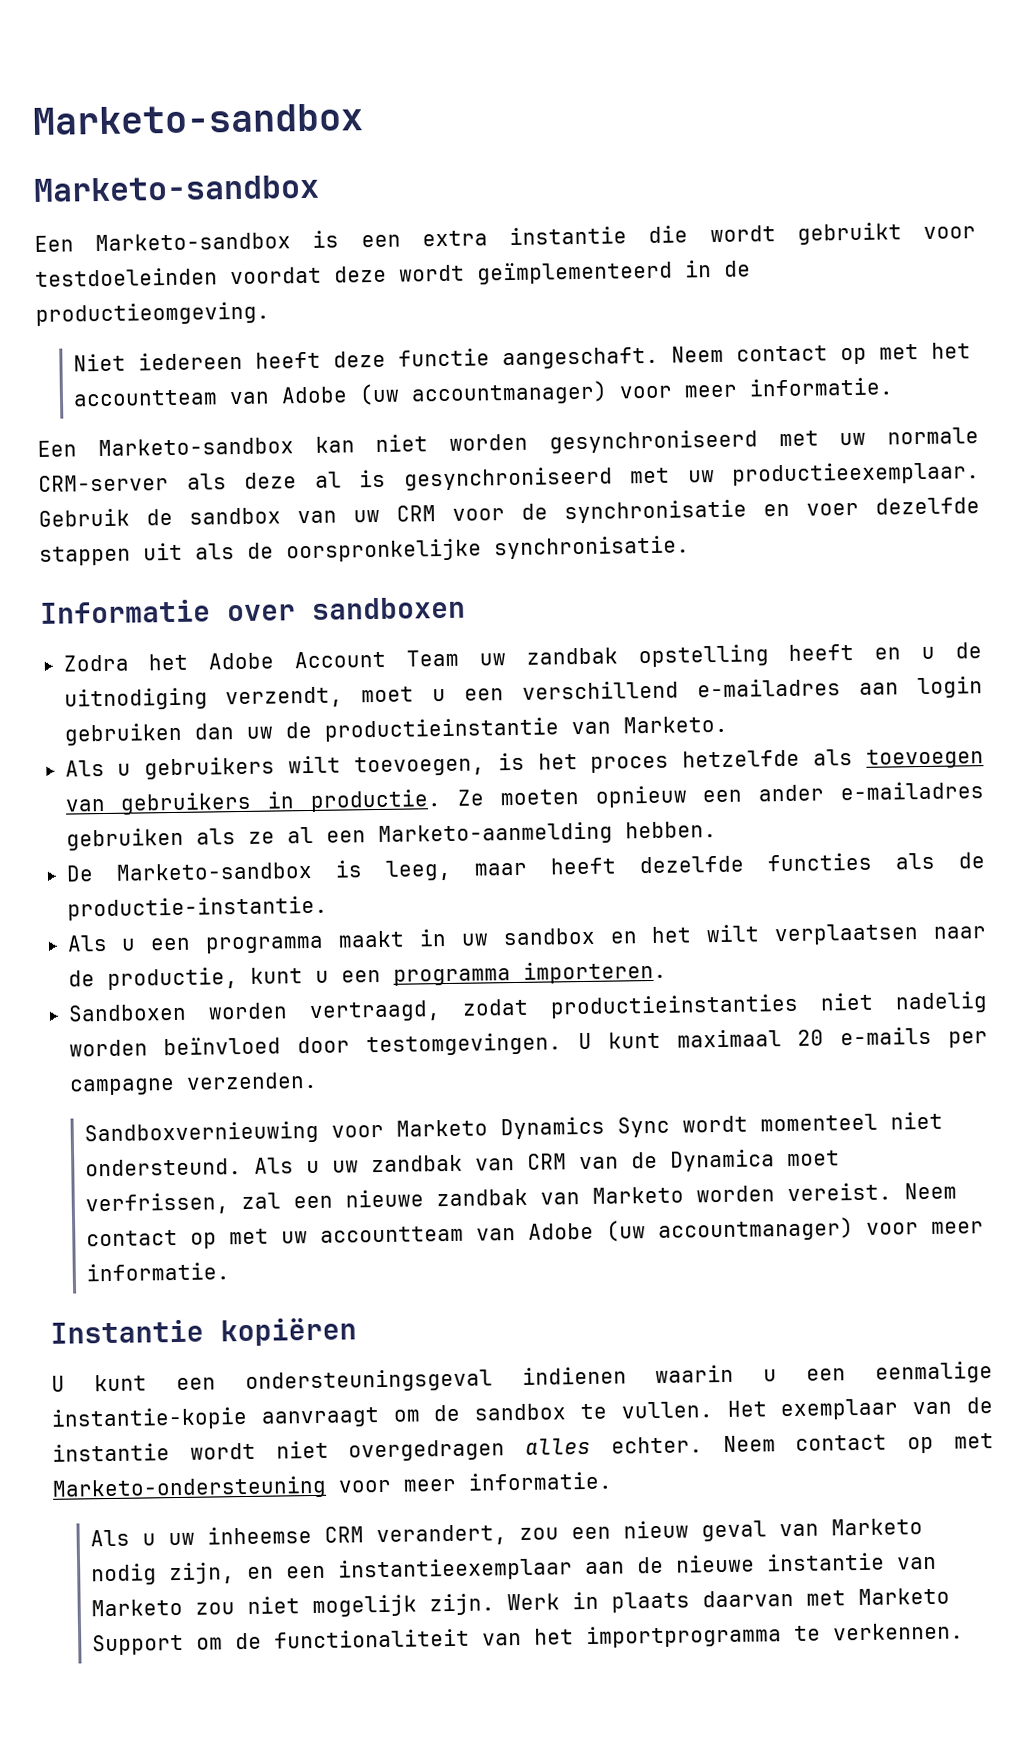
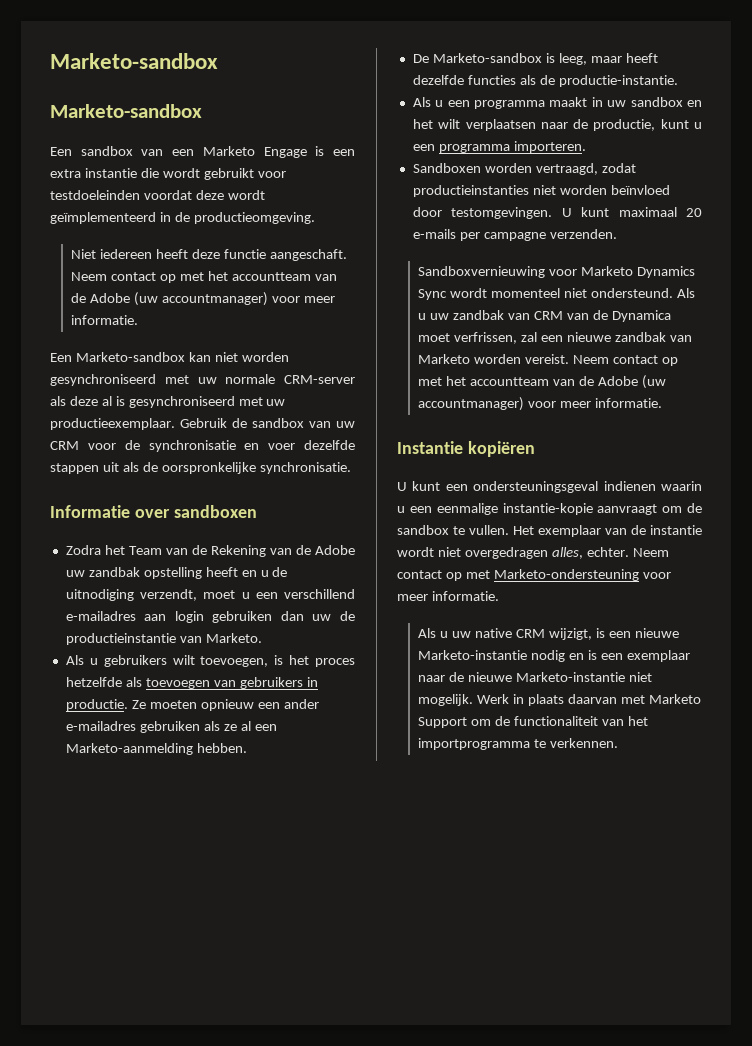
- Een Marketo-sandbox is een extra instantie die wordt gebruikt voor testdoeleinden voordat deze wordt geïmplementeerd in de productieomgeving.
+ Een sandbox van een Marketo Engage is een extra instantie die wordt gebruikt voor testdoeleinden voordat deze wordt geïmplementeerd in de productieomgeving.
- Niet iedereen heeft deze functie aangeschaft. Neem contact op met het accountteam van Adobe (uw accountmanager) voor meer informatie.
+ Niet iedereen heeft deze functie aangeschaft. Neem contact op met het accountteam van de Adobe (uw accountmanager) voor meer informatie.
- Zodra het Adobe Account Team uw zandbak opstelling heeft en u de uitnodiging verzendt, moet u een verschillend e-mailadres aan login gebruiken dan uw de productieinstantie van Marketo.
+ Zodra het Team van de Rekening van de Adobe uw zandbak opstelling heeft en u de uitnodiging verzendt, moet u een verschillend e-mailadres aan login gebruiken dan uw de productieinstantie van Marketo.
- Sandboxen worden vertraagd, zodat productieinstanties niet nadelig worden beïnvloed door testomgevingen.
+ Sandboxen worden vertraagd, zodat productieinstanties niet worden beïnvloed door testomgevingen.
- Als u uw zandbak van CRM van de Dynamica moet verfrissen, zal een nieuwe zandbak van Marketo worden vereist. Neem contact op met uw accountteam van Adobe (uw accountmanager) voor meer informatie.
+ Als u uw zandbak van CRM van de Dynamica moet verfrissen, zal een nieuwe zandbak van Marketo worden vereist. Neem contact op met het accountteam van de Adobe (uw accountmanager) voor meer informatie.
- Het exemplaar van de instantie wordt niet overgedragen alles echter.
+ Het exemplaar van de instantie wordt niet overgedragen alles, echter.
- Als u uw inheemse CRM verandert, zou een nieuw geval van Marketo nodig zijn, en een instantieexemplaar aan de nieuwe instantie van Marketo zou niet mogelijk zijn.
+ Als u uw native CRM wijzigt, is een nieuwe Marketo-instantie nodig en is een exemplaar naar de nieuwe Marketo-instantie niet mogelijk.

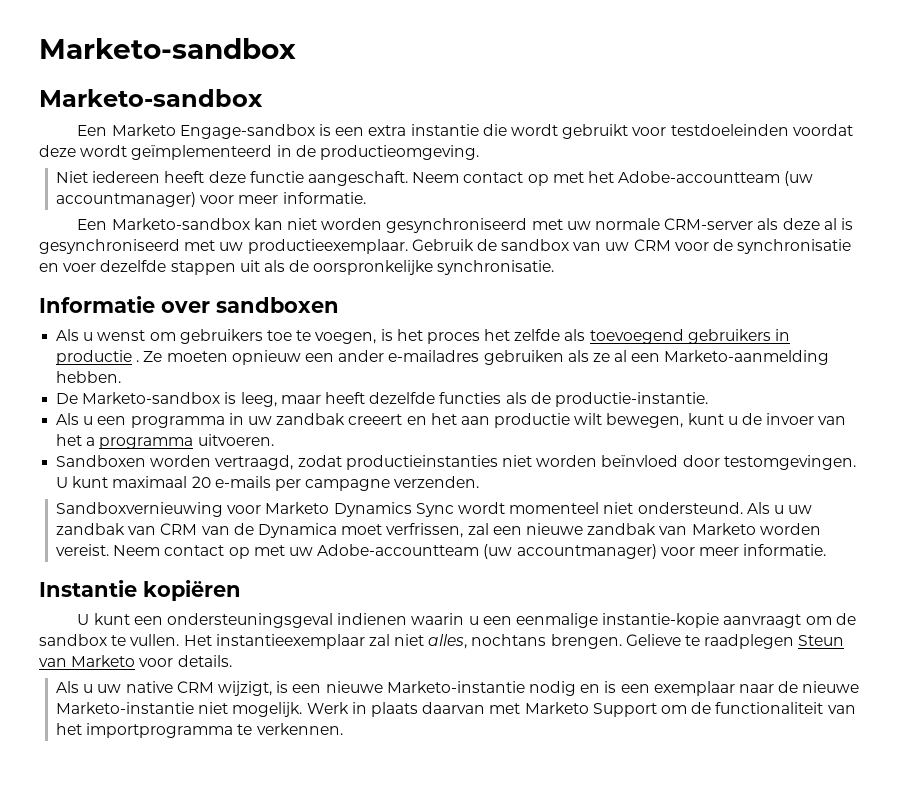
- Een sandbox van een Marketo Engage is een extra instantie die wordt gebruikt voor testdoeleinden voordat deze wordt geïmplementeerd in de productieomgeving.
+ Een Marketo Engage-sandbox is een extra instantie die wordt gebruikt voor testdoeleinden voordat deze wordt geïmplementeerd in de productieomgeving.
- Niet iedereen heeft deze functie aangeschaft. Neem contact op met het accountteam van de Adobe (uw accountmanager) voor meer informatie.
+ Niet iedereen heeft deze functie aangeschaft. Neem contact op met het Adobe-accountteam (uw accountmanager) voor meer informatie.
- Zodra het Team van de Rekening van de Adobe uw zandbak opstelling heeft en u de uitnodiging verzendt, moet u een verschillend e-mailadres aan login gebruiken dan uw de productieinstantie van Marketo.
- Als u gebruikers wilt toevoegen, is het proces hetzelfde als toevoegen van gebruikers in productie.
+ Als u wenst om gebruikers toe te voegen, is het proces het zelfde als toevoegend gebruikers in productie .
- Als u een programma maakt in uw sandbox en het wilt verplaatsen naar de productie, kunt u een programma importeren.
+ Als u een programma in uw zandbak creeert en het aan productie wilt bewegen, kunt u de invoer van het a programma uitvoeren.
- Als u uw zandbak van CRM van de Dynamica moet verfrissen, zal een nieuwe zandbak van Marketo worden vereist. Neem contact op met het accountteam van de Adobe (uw accountmanager) voor meer informatie.
+ Als u uw zandbak van CRM van de Dynamica moet verfrissen, zal een nieuwe zandbak van Marketo worden vereist. Neem contact op met uw Adobe-accountteam (uw accountmanager) voor meer informatie.
- Het exemplaar van de instantie wordt niet overgedragen alles, echter. Neem contact op met Marketo-ondersteuning voor meer informatie.
+ Het instantieexemplaar zal niet alles, nochtans brengen. Gelieve te raadplegen Steun van Marketo voor details.

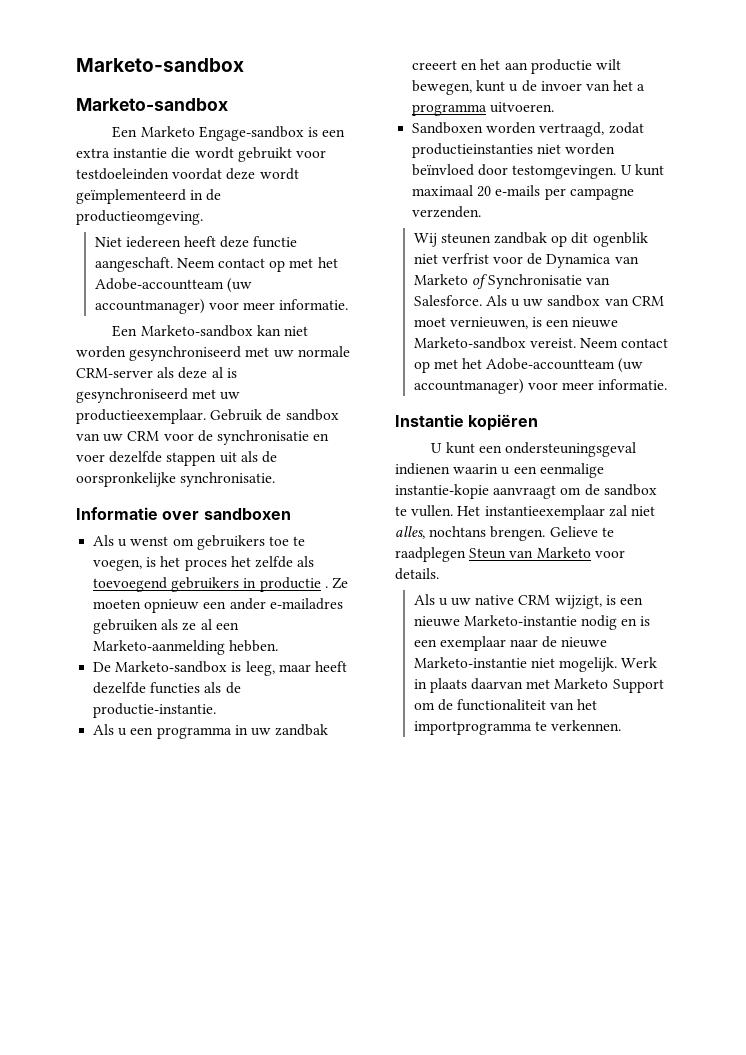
- Sandboxvernieuwing voor Marketo Dynamics Sync wordt momenteel niet ondersteund. Als u uw zandbak van CRM van de Dynamica moet verfrissen, zal een nieuwe zandbak van Marketo worden vereist. Neem contact op met uw Adobe-accountteam (uw accountmanager) voor meer informatie.
+ Wij steunen zandbak op dit ogenblik niet verfrist voor de Dynamica van Marketo of Synchronisatie van Salesforce. Als u uw sandbox van CRM moet vernieuwen, is een nieuwe Marketo-sandbox vereist. Neem contact op met het Adobe-accountteam (uw accountmanager) voor meer informatie.

